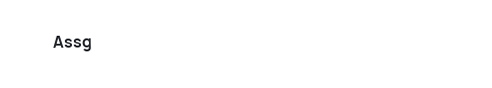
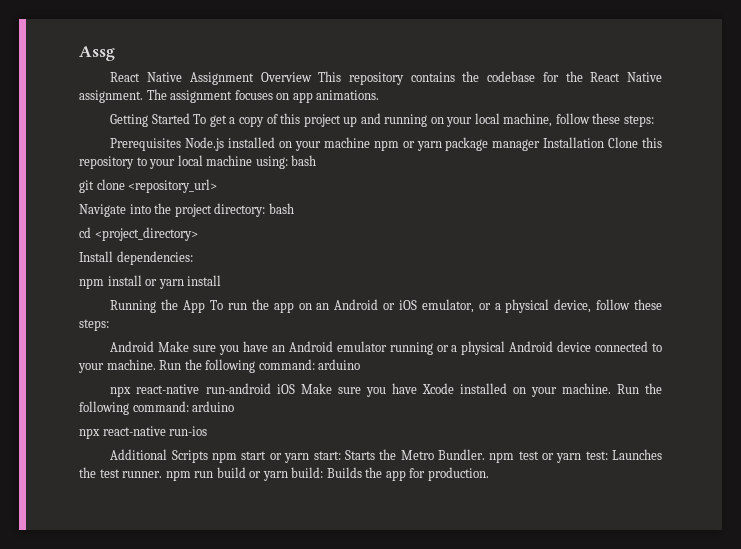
+ React Native Assignment Overview This repository contains the codebase for the React Native assignment. The assignment focuses on app animations.
+ Getting Started To get a copy of this project up and running on your local machine, follow these steps:
+ Prerequisites Node.js installed on your machine npm or yarn package manager Installation Clone this repository to your local machine using: bash
+ git clone <repository_url>
+ Navigate into the project directory: bash
+ cd <project_directory>
+ Install dependencies:
+ npm install or yarn install
+ Running the App To run the app on an Android or iOS emulator, or a physical device, follow these steps:
+ Android Make sure you have an Android emulator running or a physical Android device connected to your machine. Run the following command: arduino
+ npx react-native run-android iOS Make sure you have Xcode installed on your machine. Run the following command: arduino
+ npx react-native run-ios
+ Additional Scripts npm start or yarn start: Starts the Metro Bundler. npm test or yarn test: Launches the test runner. npm run build or yarn build: Builds the app for production.

